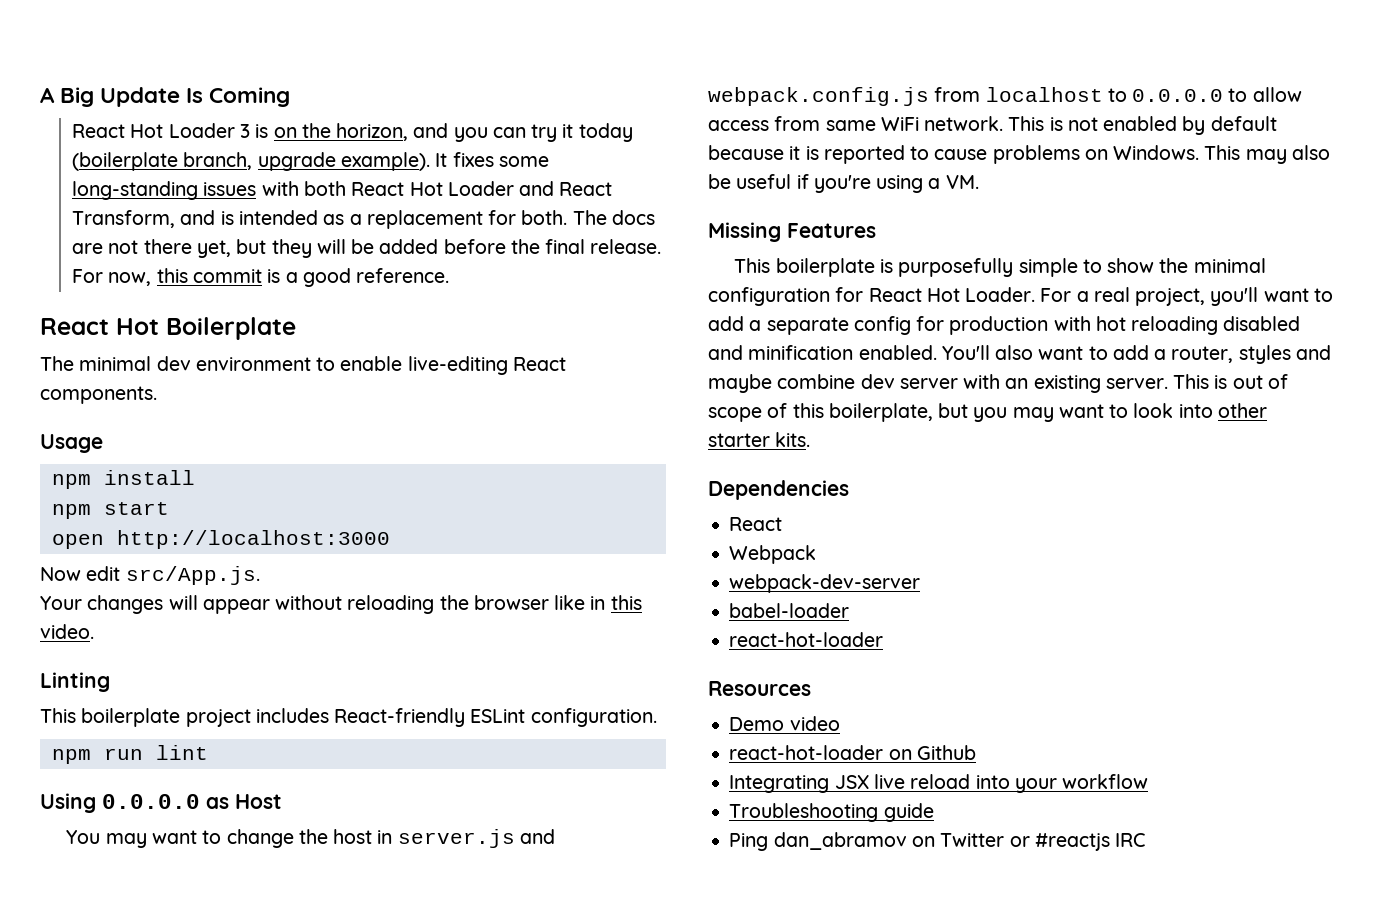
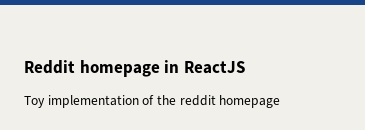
- A Big Update Is Coming
- React Hot Loader 3 is on the horizon, and you can try it today (boilerplate branch, upgrade example). It fixes some long-standing issues with both React Hot Loader and React Transform, and is intended as a replacement for both. The docs are not there yet, but they will be added before the final release. For now, this commit is a good reference.
- React Hot Boilerplate
- The minimal dev environment to enable live-editing React components.
- Usage
- npm install
- npm start
- open http://localhost:3000
- Now edit src/App.js.
- Your changes will appear without reloading the browser like in this video.
- Linting
- This boilerplate project includes React-friendly ESLint configuration.
- npm run lint
- Using 0.0.0.0 as Host
- You may want to change the host in server.js and webpack.config.js from localhost to 0.0.0.0 to allow access from same WiFi network. This is not enabled by default because it is reported to cause problems on Windows. This may also be useful if you're using a VM.
- Missing Features
- This boilerplate is purposefully simple to show the minimal configuration for React Hot Loader. For a real project, you'll want to add a separate config for production with hot reloading disabled and minification enabled. You'll also want to add a router, styles and maybe combine dev server with an existing server. This is out of scope of this boilerplate, but you may want to look into other starter kits.
- Dependencies
- React
- Webpack
- webpack-dev-server
- babel-loader
- react-hot-loader
- Resources
- Demo video
- react-hot-loader on Github
- Integrating JSX live reload into your workflow
- Troubleshooting guide
- Ping dan_abramov on Twitter or #reactjs IRC
+ Reddit homepage in ReactJS
+ Toy implementation of the reddit homepage

